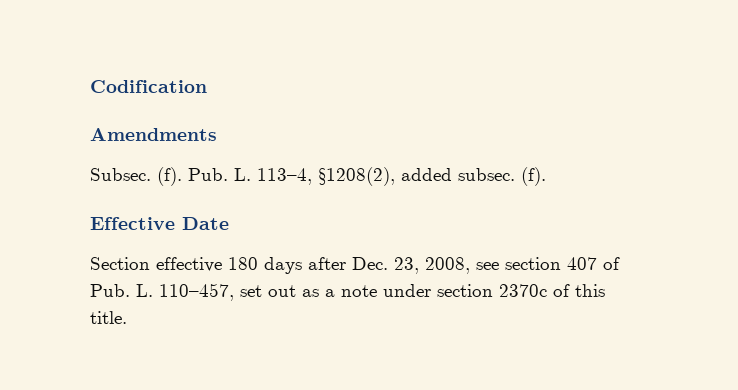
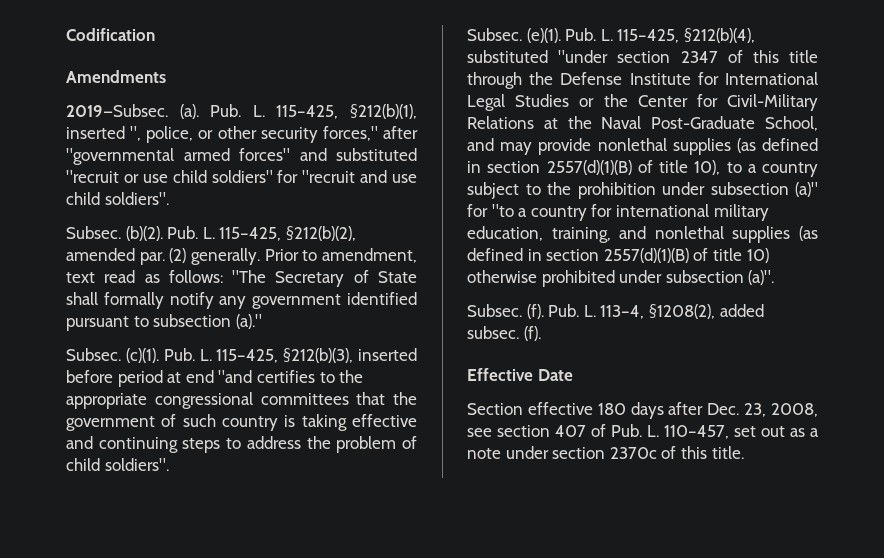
+ 2019—Subsec. (a). Pub. L. 115–425, §212(b)(1), inserted ", police, or other security forces," after "governmental armed forces" and substituted "recruit or use child soldiers" for "recruit and use child soldiers".
+ Subsec. (b)(2). Pub. L. 115–425, §212(b)(2), amended par. (2) generally. Prior to amendment, text read as follows: "The Secretary of State shall formally notify any government identified pursuant to subsection (a)."
+ Subsec. (c)(1). Pub. L. 115–425, §212(b)(3), inserted before period at end "and certifies to the appropriate congressional committees that the government of such country is taking effective and continuing steps to address the problem of child soldiers".
+ Subsec. (e)(1). Pub. L. 115–425, §212(b)(4), substituted "under section 2347 of this title through the Defense Institute for International Legal Studies or the Center for Civil-Military Relations at the Naval Post-Graduate School, and may provide nonlethal supplies (as defined in section 2557(d)(1)(B) of title 10), to a country subject to the prohibition under subsection (a)" for "to a country for international military education, training, and nonlethal supplies (as defined in section 2557(d)(1)(B) of title 10) otherwise prohibited under subsection (a)".

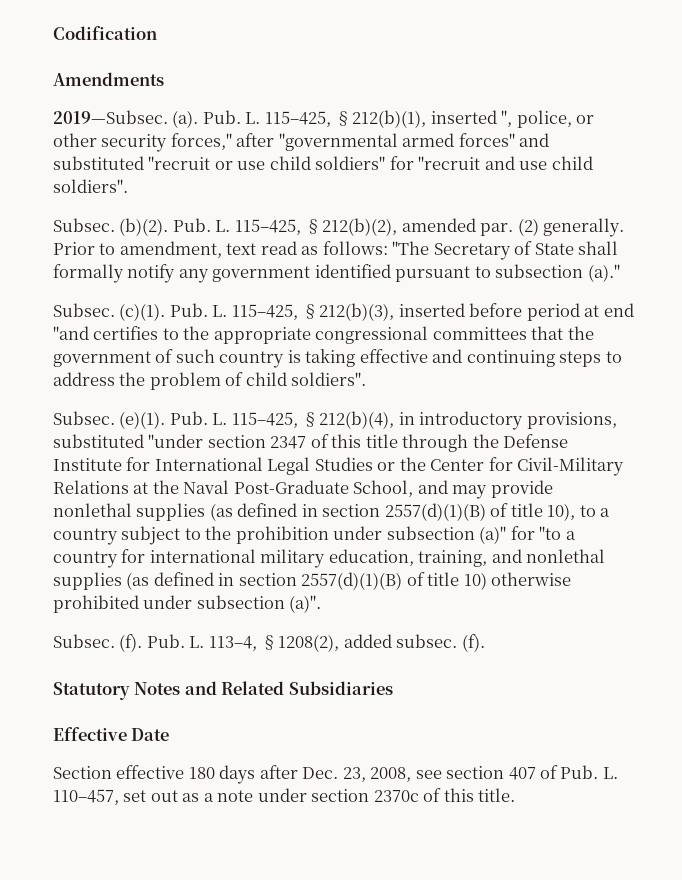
- Pub. L. 115–425, §212(b)(4), substituted "under section 2347 of this title through the Defense Institute for International Legal Studies or the Center for Civil-Military Relations at the Naval Post-Graduate School, and may provide nonlethal supplies (as defined in section 2557(d)(1)(B) of title 10), to a country subject to the prohibition under subsection (a)" for "to a country for international military education, training, and nonlethal supplies (as defined in section 2557(d)(1)(B) of title 10) otherwise prohibited under subsection (a)".
+ Pub. L. 115–425, §212(b)(4), in introductory provisions, substituted "under section 2347 of this title through the Defense Institute for International Legal Studies or the Center for Civil-Military Relations at the Naval Post-Graduate School, and may provide nonlethal supplies (as defined in section 2557(d)(1)(B) of title 10), to a country subject to the prohibition under subsection (a)" for "to a country for international military education, training, and nonlethal supplies (as defined in section 2557(d)(1)(B) of title 10) otherwise prohibited under subsection (a)".
+ Statutory Notes and Related Subsidiaries

